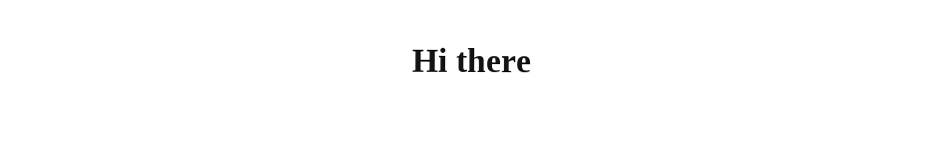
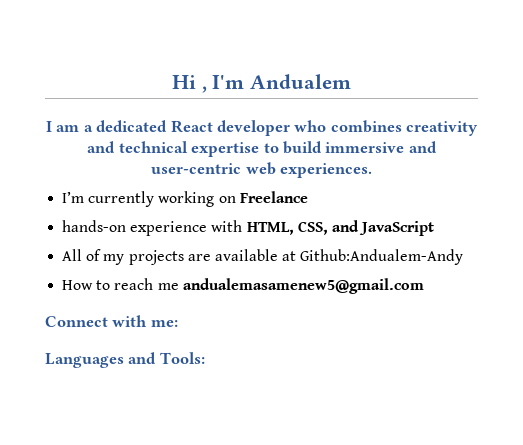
- Hi there
+ Hi , I'm Andualem
+ I am a dedicated React developer who combines creativity and technical expertise to build immersive and user-centric web experiences.
+ I’m currently working on Freelance
+ hands-on experience with HTML, CSS, and JavaScript
+ All of my projects are available at Github:Andualem-Andy
+ How to reach me andualemasamenew5@gmail.com
+ Connect with me:
+ Languages and Tools:

